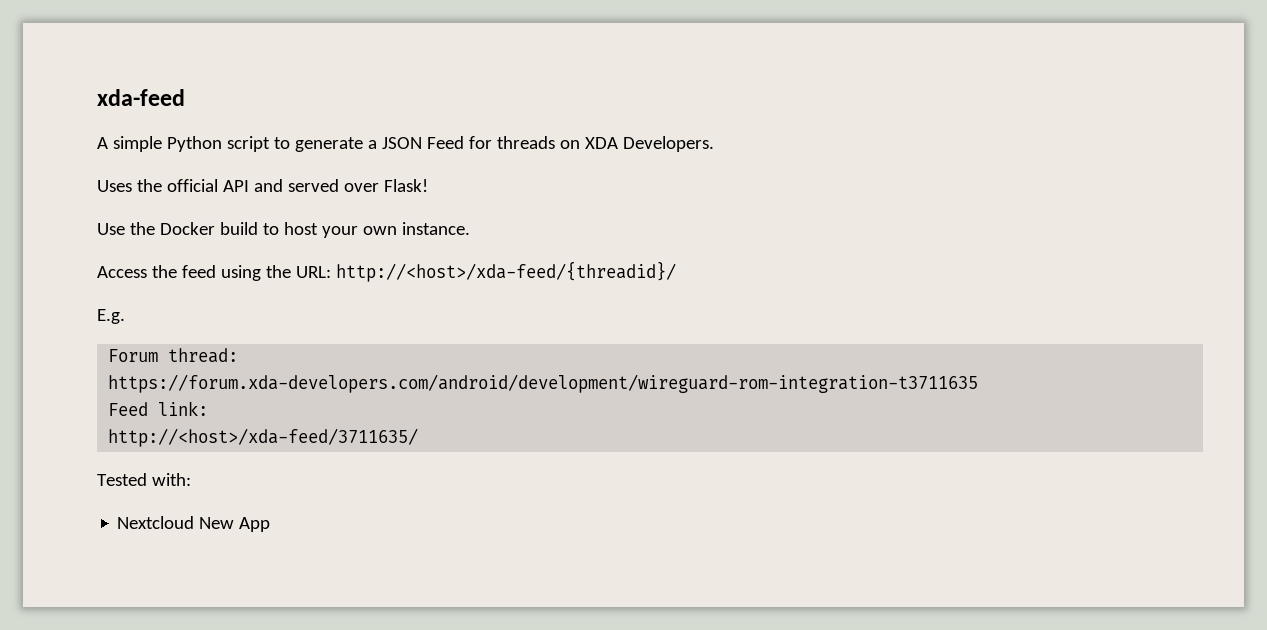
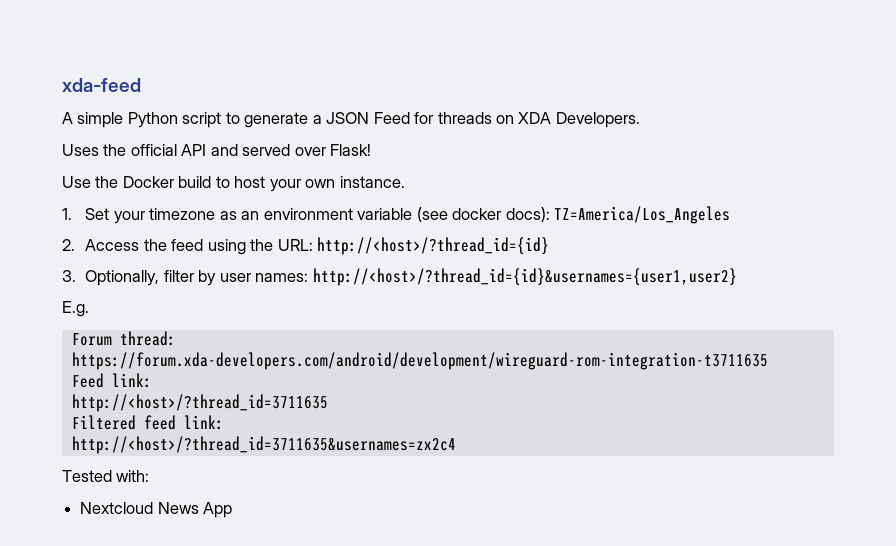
- Access the feed using the URL: http://<host>/xda-feed/{threadid}/
+ 1. Set your timezone as an environment variable (see docker docs): TZ=America/Los_Angeles
+ 2. Access the feed using the URL: http://<host>/?thread_id={id}
+ 3. Optionally, filter by user names: http://<host>/?thread_id={id}&usernames={user1,user2}
- http://<host>/xda-feed/3711635/
+ http://<host>/?thread_id=3711635
+ Filtered feed link:
+ http://<host>/?thread_id=3711635&usernames=zx2c4
- Nextcloud New App
+ Nextcloud News App

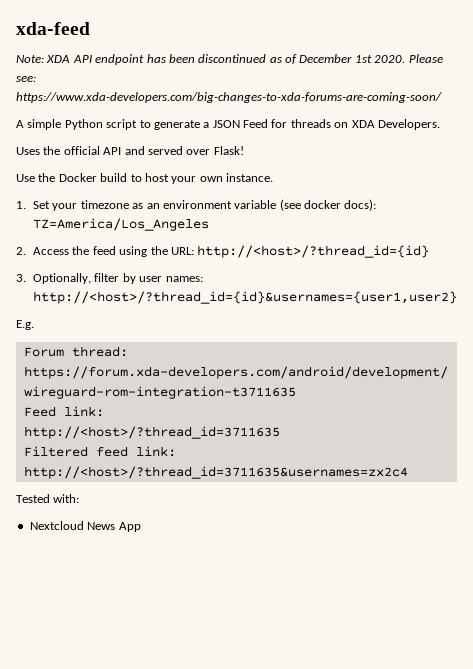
+ Note: XDA API endpoint has been discontinued as of December 1st 2020. Please see: https://www.xda-developers.com/big-changes-to-xda-forums-are-coming-soon/

